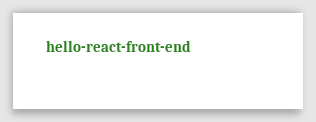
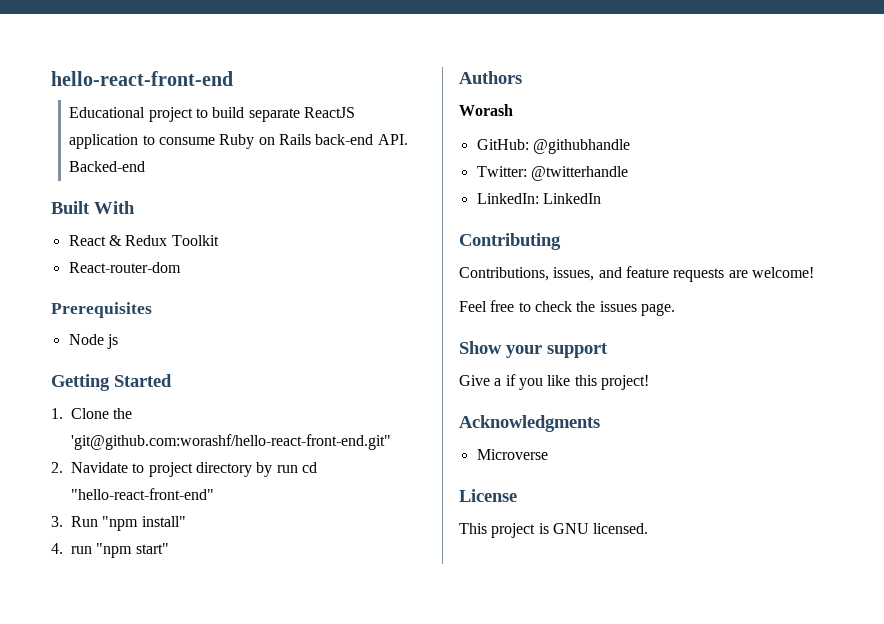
+ Educational project to build separate ReactJS application to consume Ruby on Rails back-end API. Backed-end
+ Built With
+ React & Redux Toolkit
+ React-router-dom
+ Prerequisites
+ Node js
+ Getting Started
+ 1. Clone the 'git@github.com:worashf/hello-react-front-end.git"
+ 2. Navidate to project directory by run cd "hello-react-front-end"
+ 3. Run "npm install"
+ 4. run "npm start"
+ Authors
+ Worash
+ GitHub: @githubhandle
+ Twitter: @twitterhandle
+ LinkedIn: LinkedIn
+ Contributing
+ Contributions, issues, and feature requests are welcome!
+ Feel free to check the issues page.
+ Show your support
+ Give a if you like this project!
+ Acknowledgments
+ Microverse
+ License
+ This project is GNU licensed.

